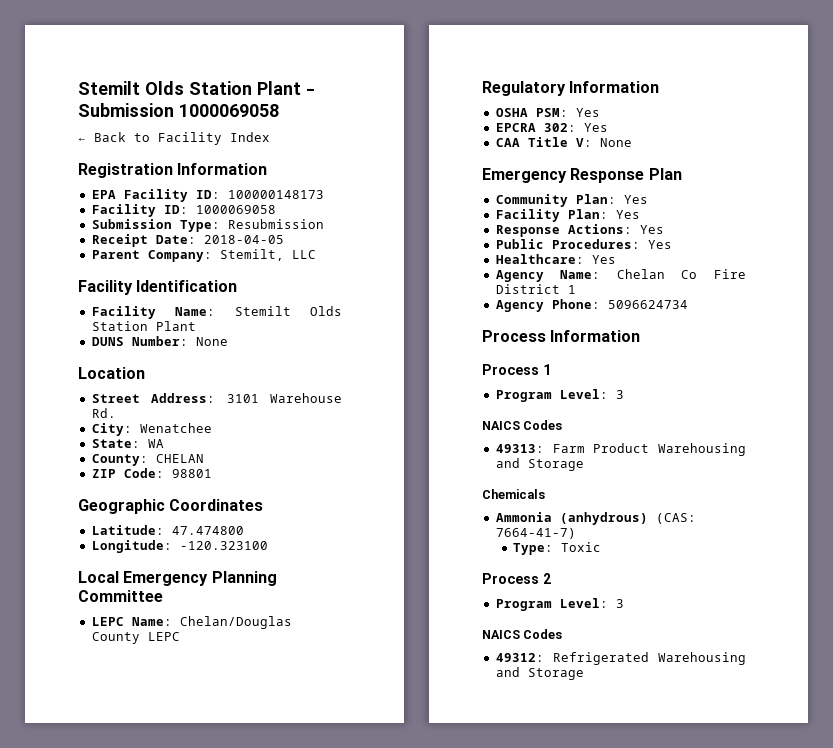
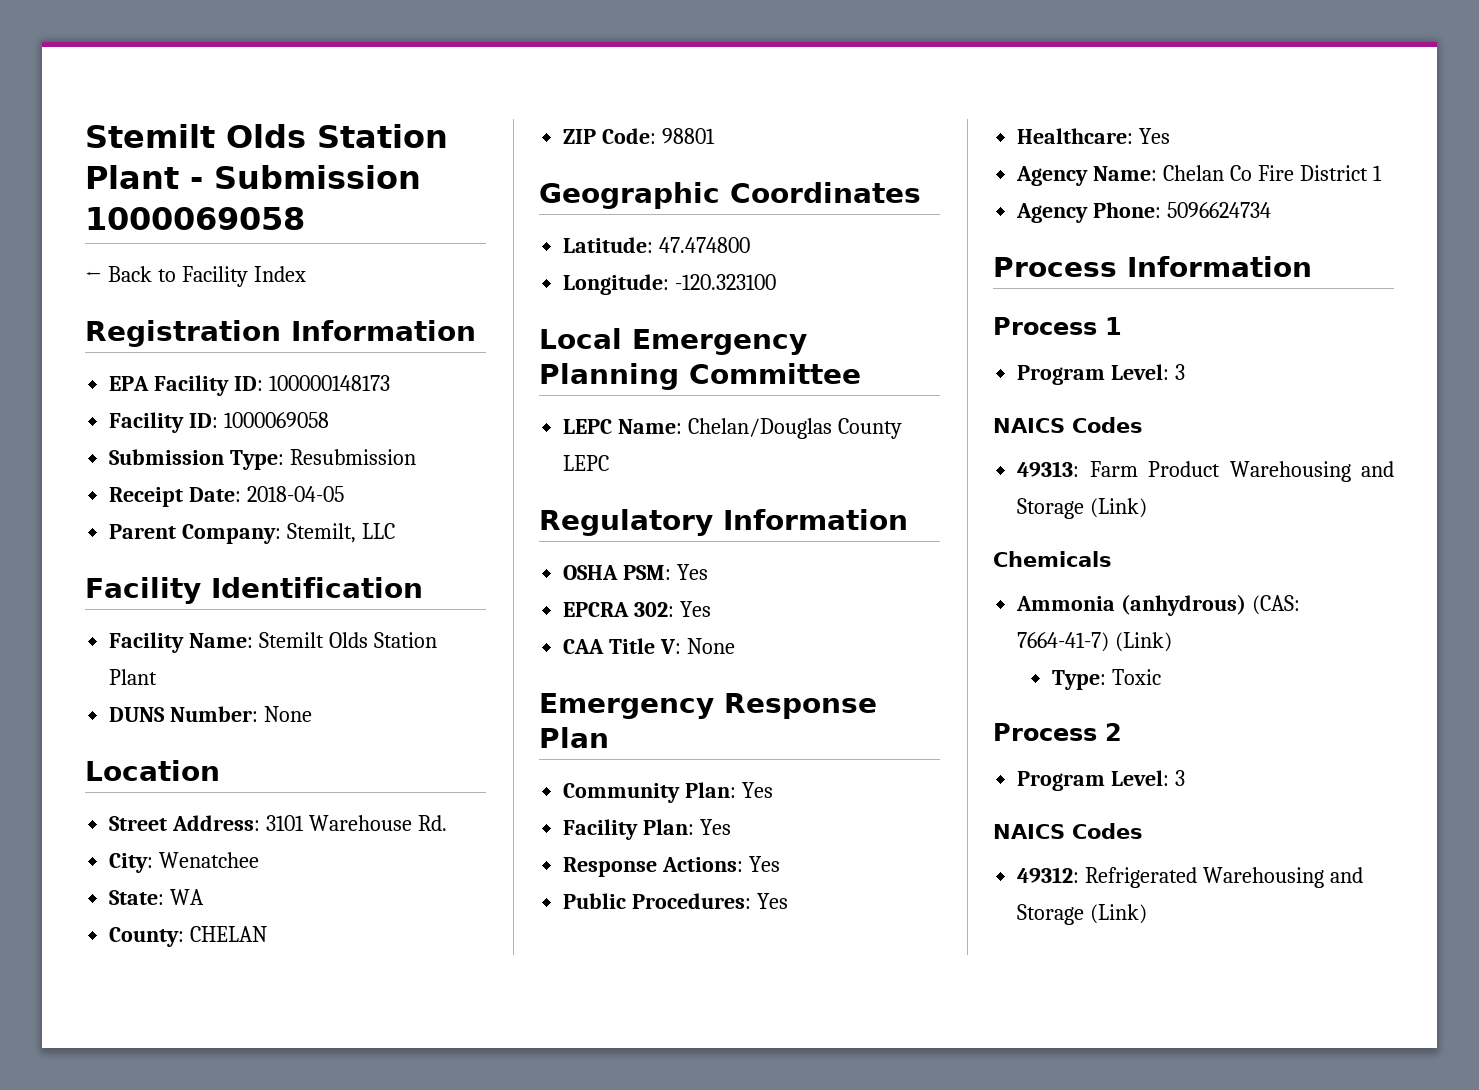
- 49313: Farm Product Warehousing and Storage
+ 49313: Farm Product Warehousing and Storage (Link)
- Ammonia (anhydrous) (CAS: 7664-41-7)
+ Ammonia (anhydrous) (CAS: 7664-41-7) (Link)
- 49312: Refrigerated Warehousing and Storage
+ 49312: Refrigerated Warehousing and Storage (Link)

